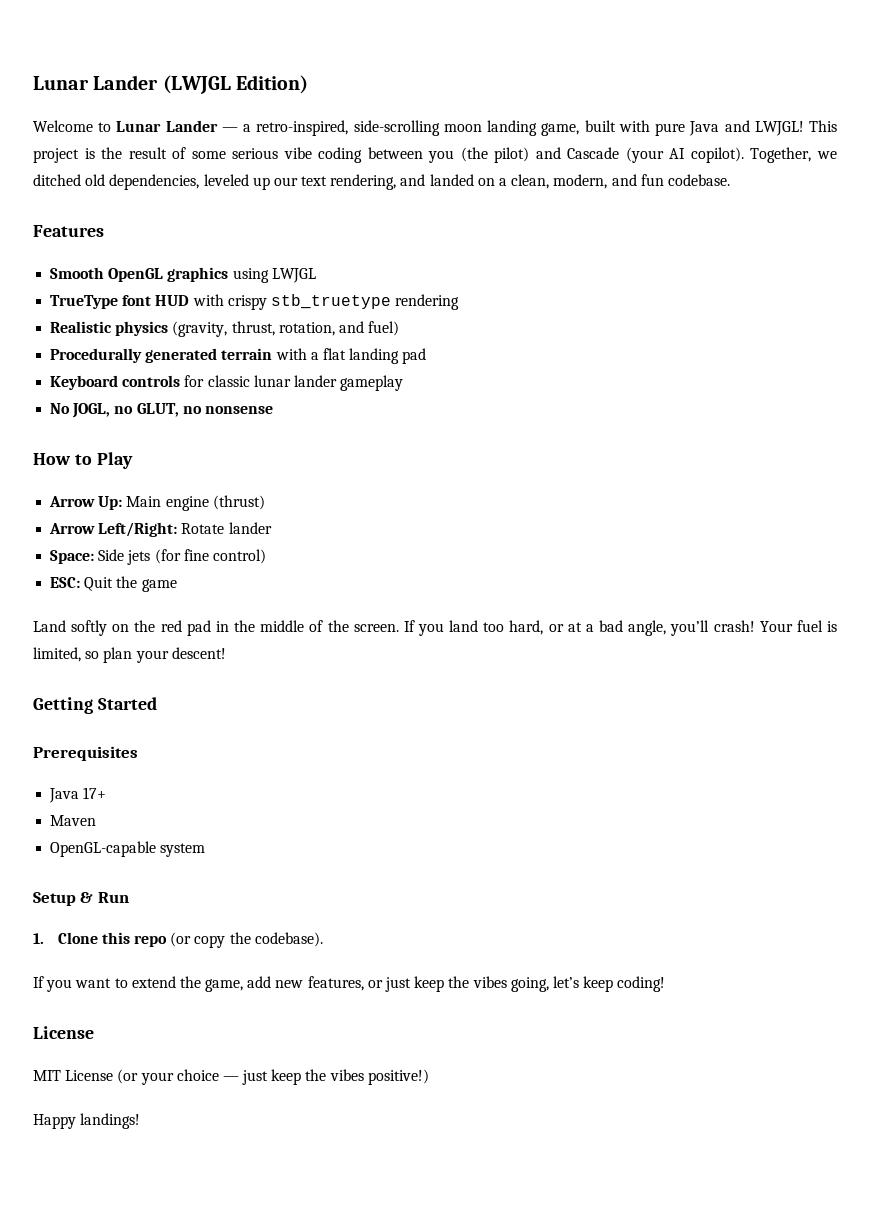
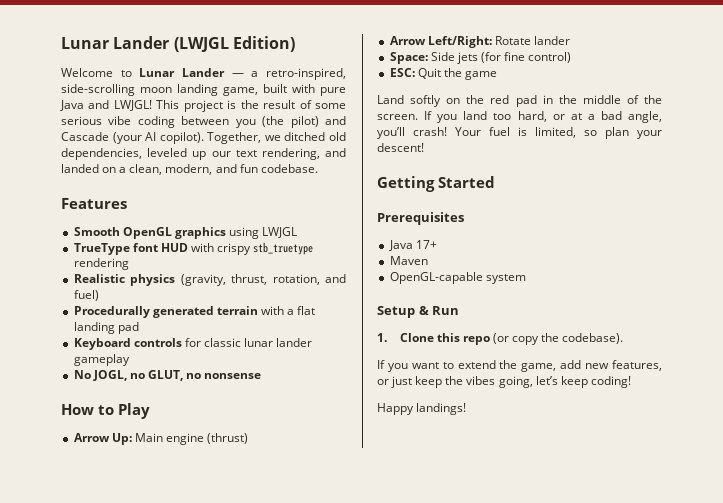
  If you want to extend the game, add new features, or just keep the vibes going, let’s keep coding!
- License
- MIT License (or your choice — just keep the vibes positive!)

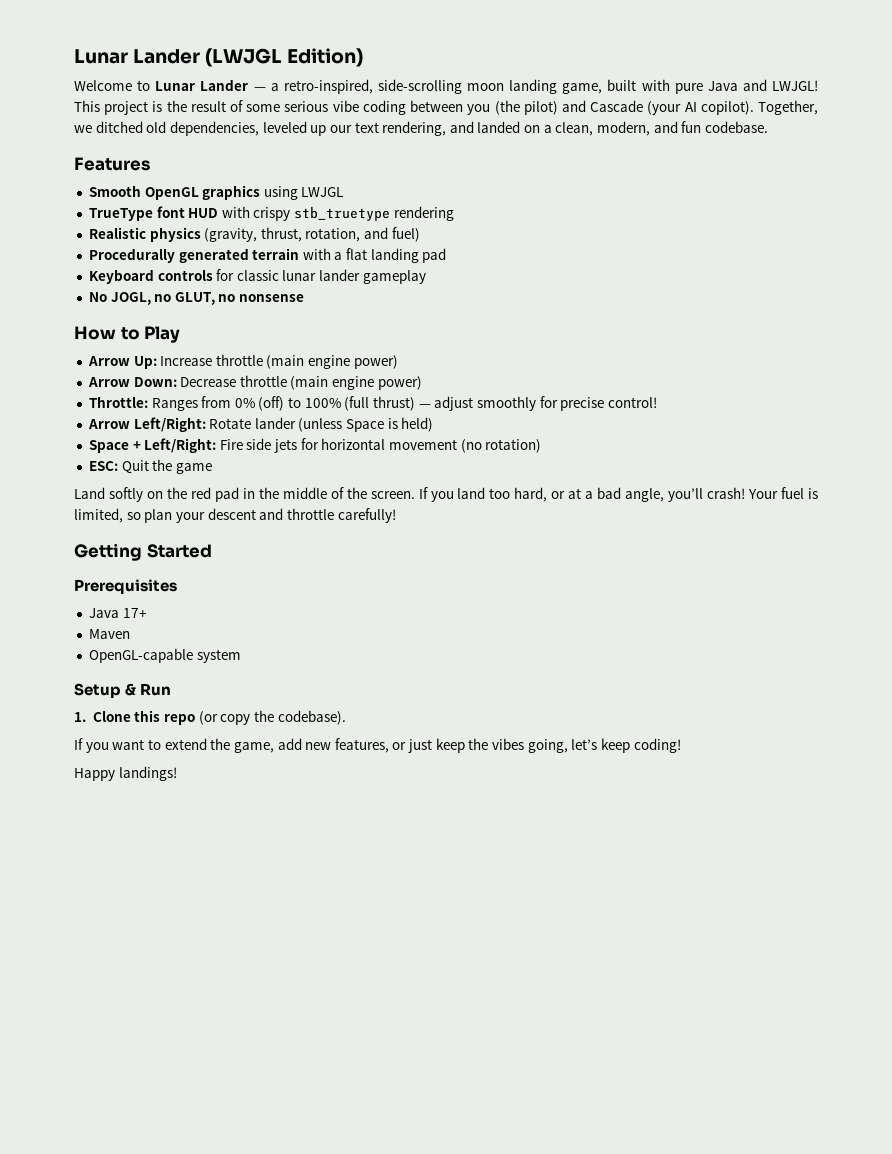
- Arrow Up: Main engine (thrust)
- Arrow Left/Right: Rotate lander
- Space: Side jets (for fine control)
+ Arrow Up: Increase throttle (main engine power)
+ Arrow Down: Decrease throttle (main engine power)
+ Throttle: Ranges from 0% (off) to 100% (full thrust) — adjust smoothly for precise control!
+ Arrow Left/Right: Rotate lander (unless Space is held)
+ Space + Left/Right: Fire side jets for horizontal movement (no rotation)
- Your fuel is limited, so plan your descent!
+ Your fuel is limited, so plan your descent and throttle carefully!

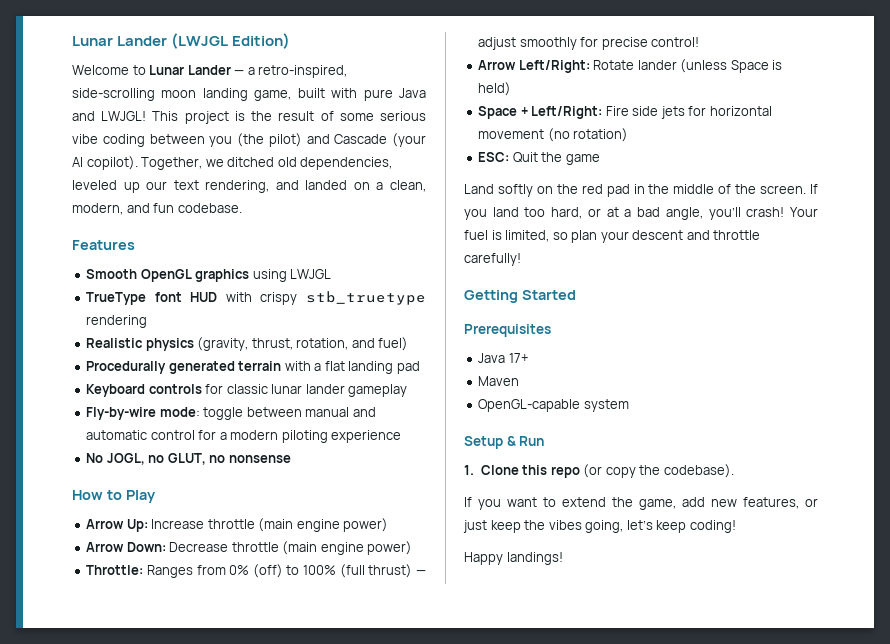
+ Fly-by-wire mode: toggle between manual and automatic control for a modern piloting experience

